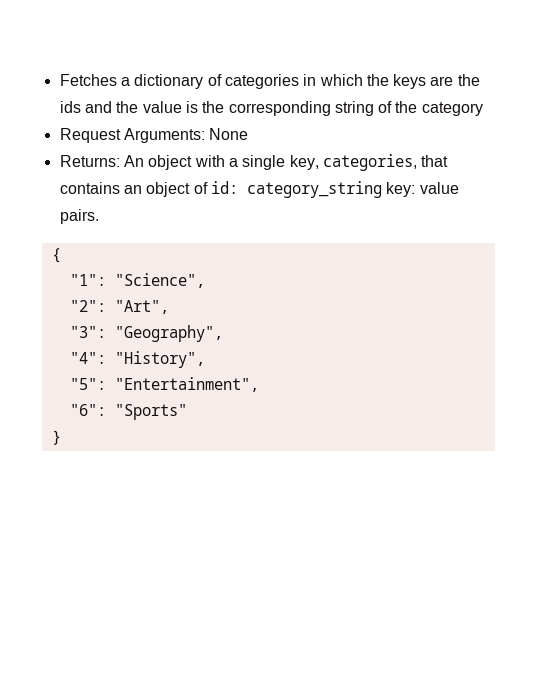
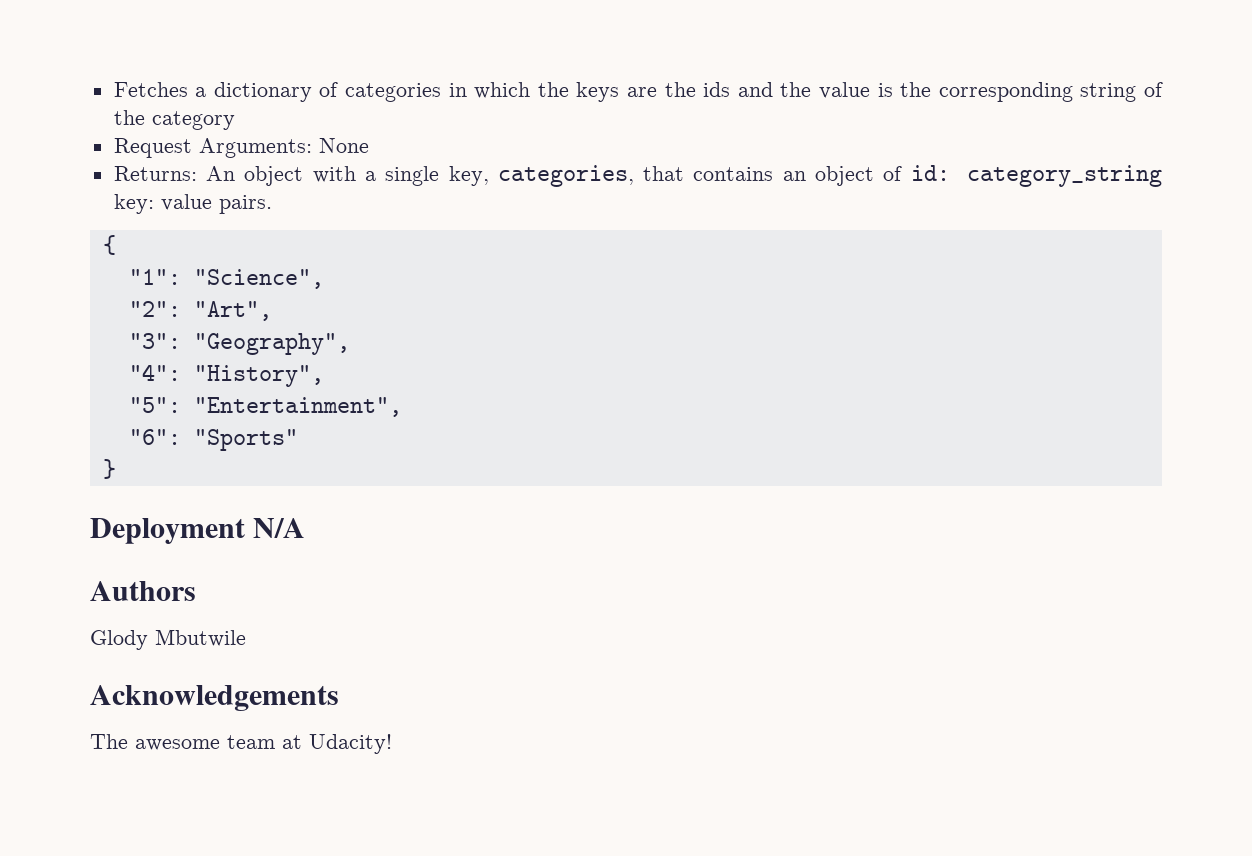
+ Deployment N/A
+ Authors
+ Glody Mbutwile
+ Acknowledgements
+ The awesome team at Udacity!

